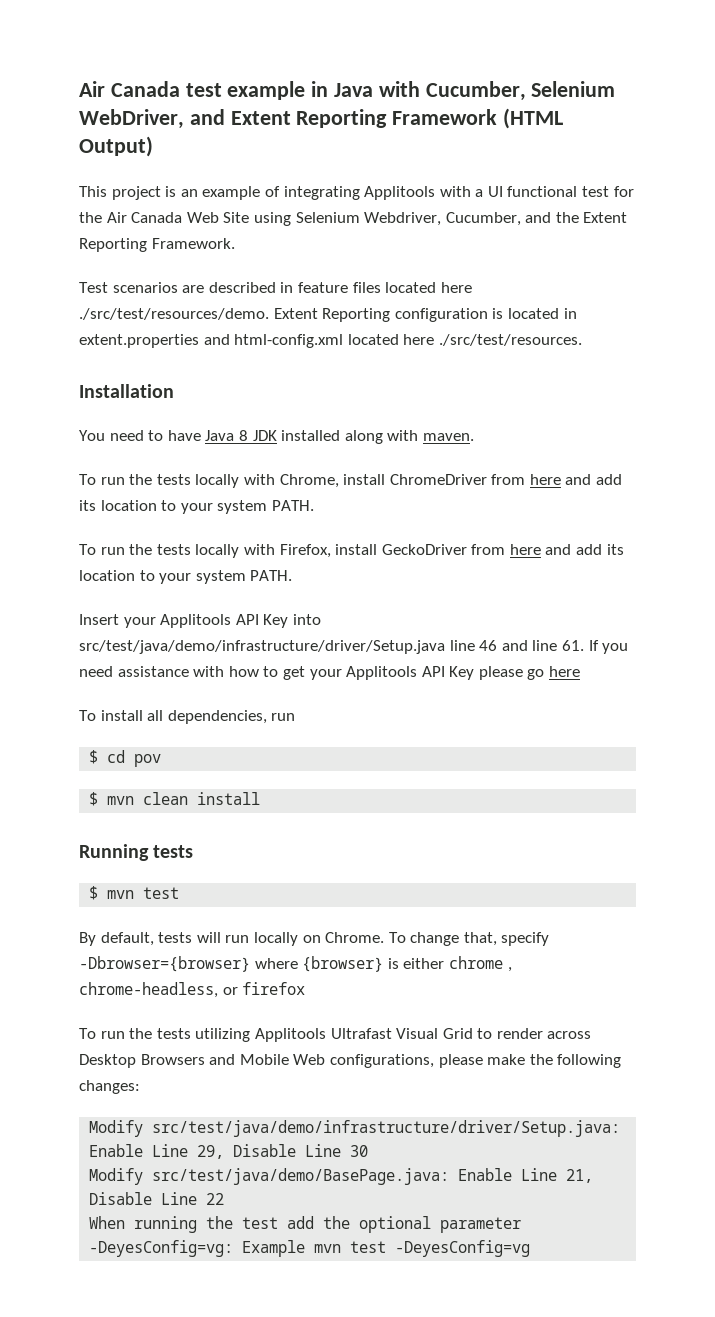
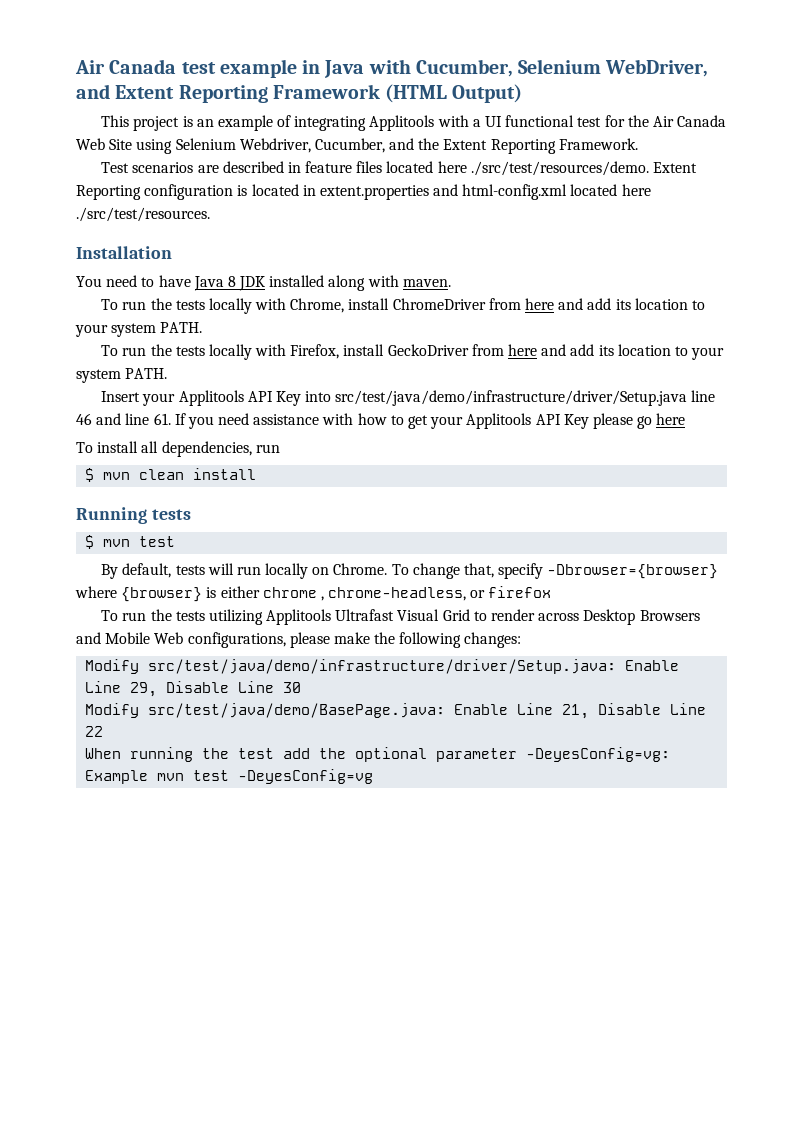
- $ cd pov

